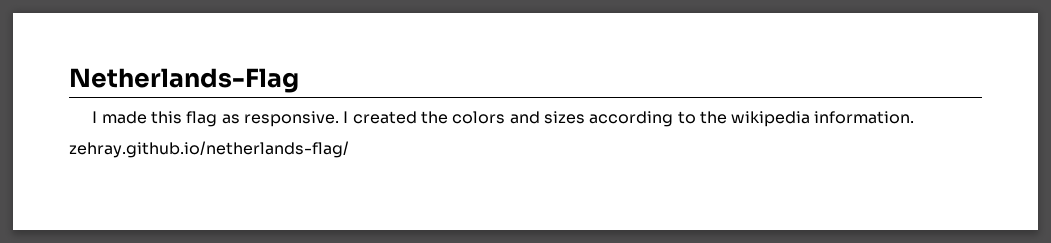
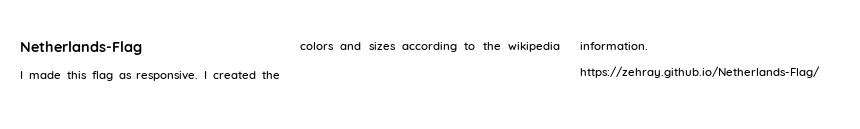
- zehray.github.io/netherlands-flag/
+ https://zehray.github.io/Netherlands-Flag/

